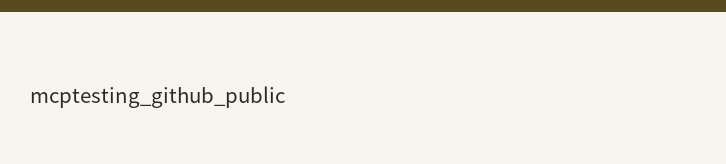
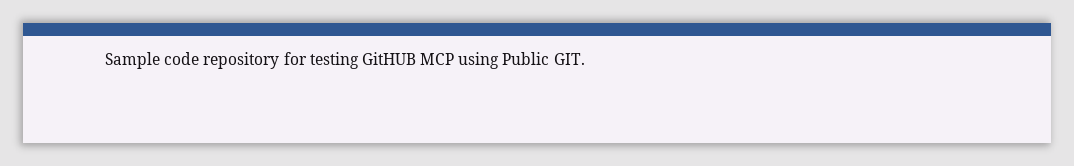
- mcptesting_github_public
+ Sample code repository for testing GitHUB MCP using Public GIT.

